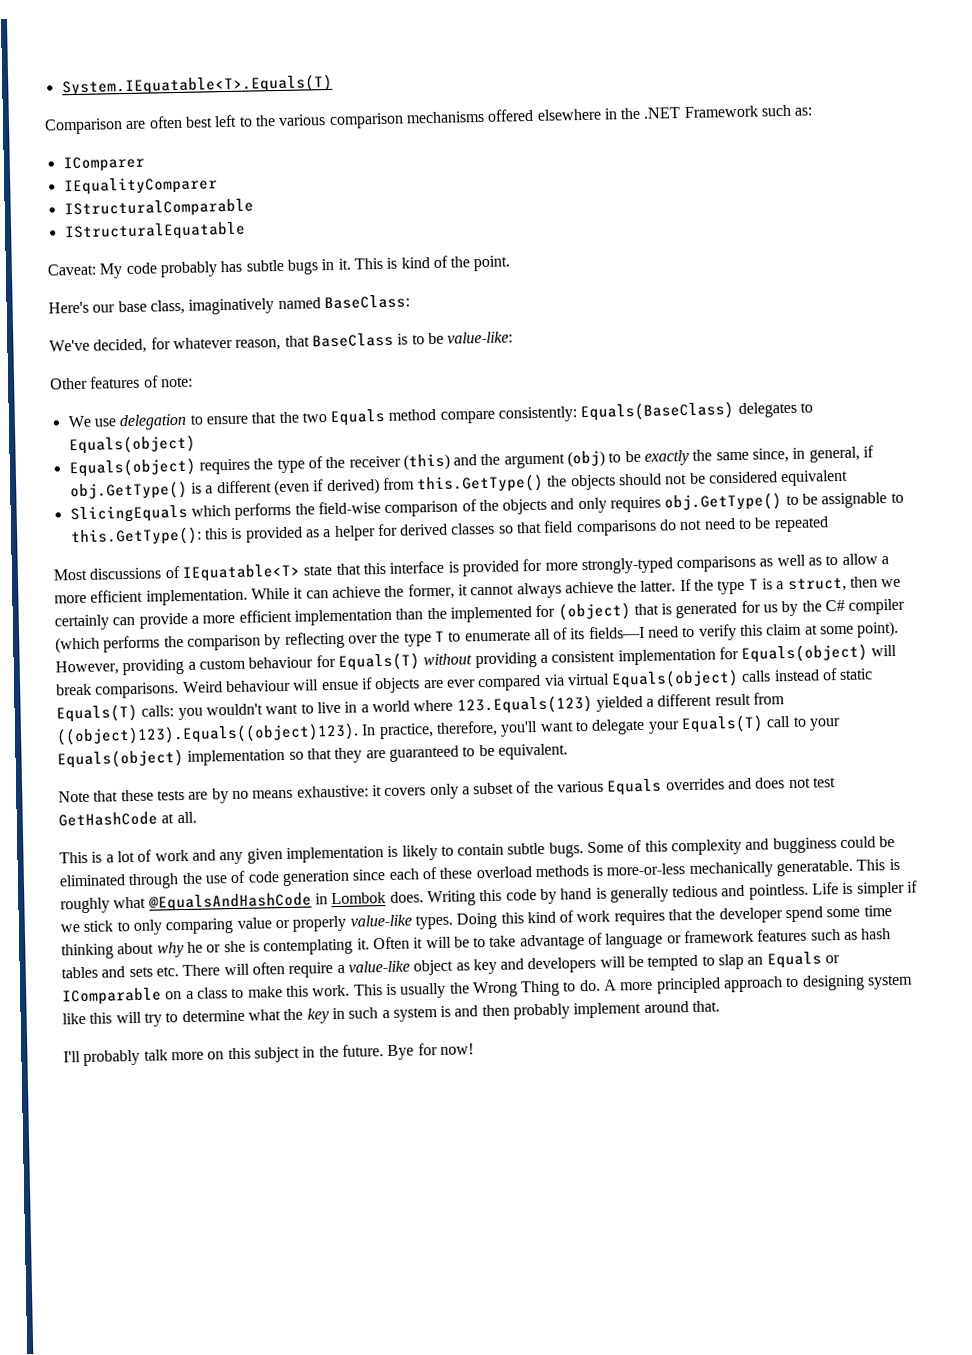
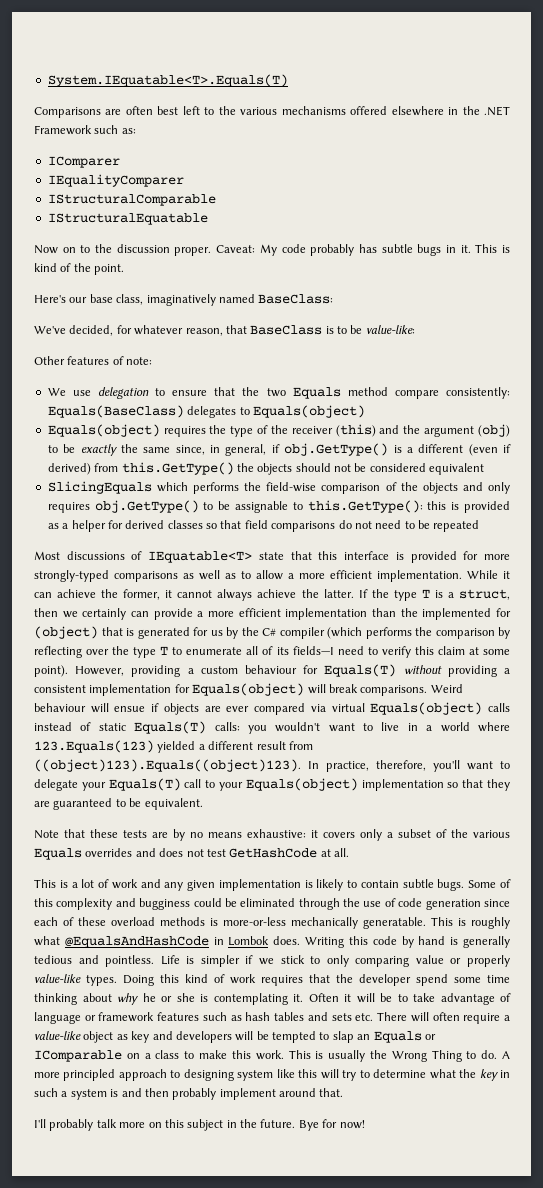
- Comparison are often best left to the various comparison mechanisms offered elsewhere in the .NET Framework such as:
+ Comparisons are often best left to the various mechanisms offered elsewhere in the .NET Framework such as:
+ Now on to the discussion proper.

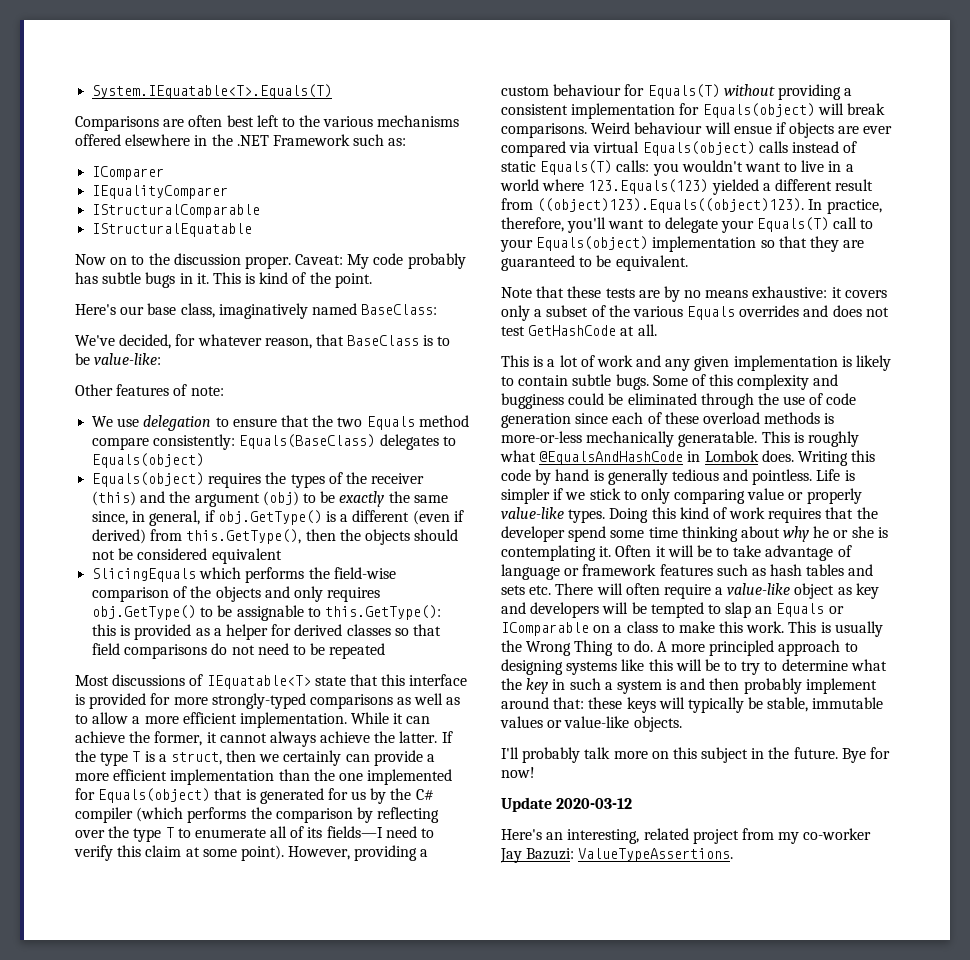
- Equals(object) requires the type of the receiver (this) and the argument (obj) to be exactly the same since, in general, if obj.GetType() is a different (even if derived) from this.GetType() the objects should not be considered equivalent
+ Equals(object) requires the types of the receiver (this) and the argument (obj) to be exactly the same since, in general, if obj.GetType() is a different (even if derived) from this.GetType(), then the objects should not be considered equivalent
- If the type T is a struct, then we certainly can provide a more efficient implementation than the implemented for (object) that is generated for us by the C# compiler (which performs the comparison by reflecting over the type T to enumerate all of its fields—I need to verify this claim at some point).
+ If the type T is a struct, then we certainly can provide a more efficient implementation than the one implemented for Equals(object) that is generated for us by the C# compiler (which performs the comparison by reflecting over the type T to enumerate all of its fields—I need to verify this claim at some point).
- A more principled approach to designing system like this will try to determine what the key in such a system is and then probably implement around that.
+ A more principled approach to designing systems like this will be to try to determine what the key in such a system is and then probably implement around that: these keys will typically be stable, immutable values or value-like objects.
+ Update 2020-03-12
+ Here's an interesting, related project from my co-worker Jay Bazuzi: ValueTypeAssertions.

